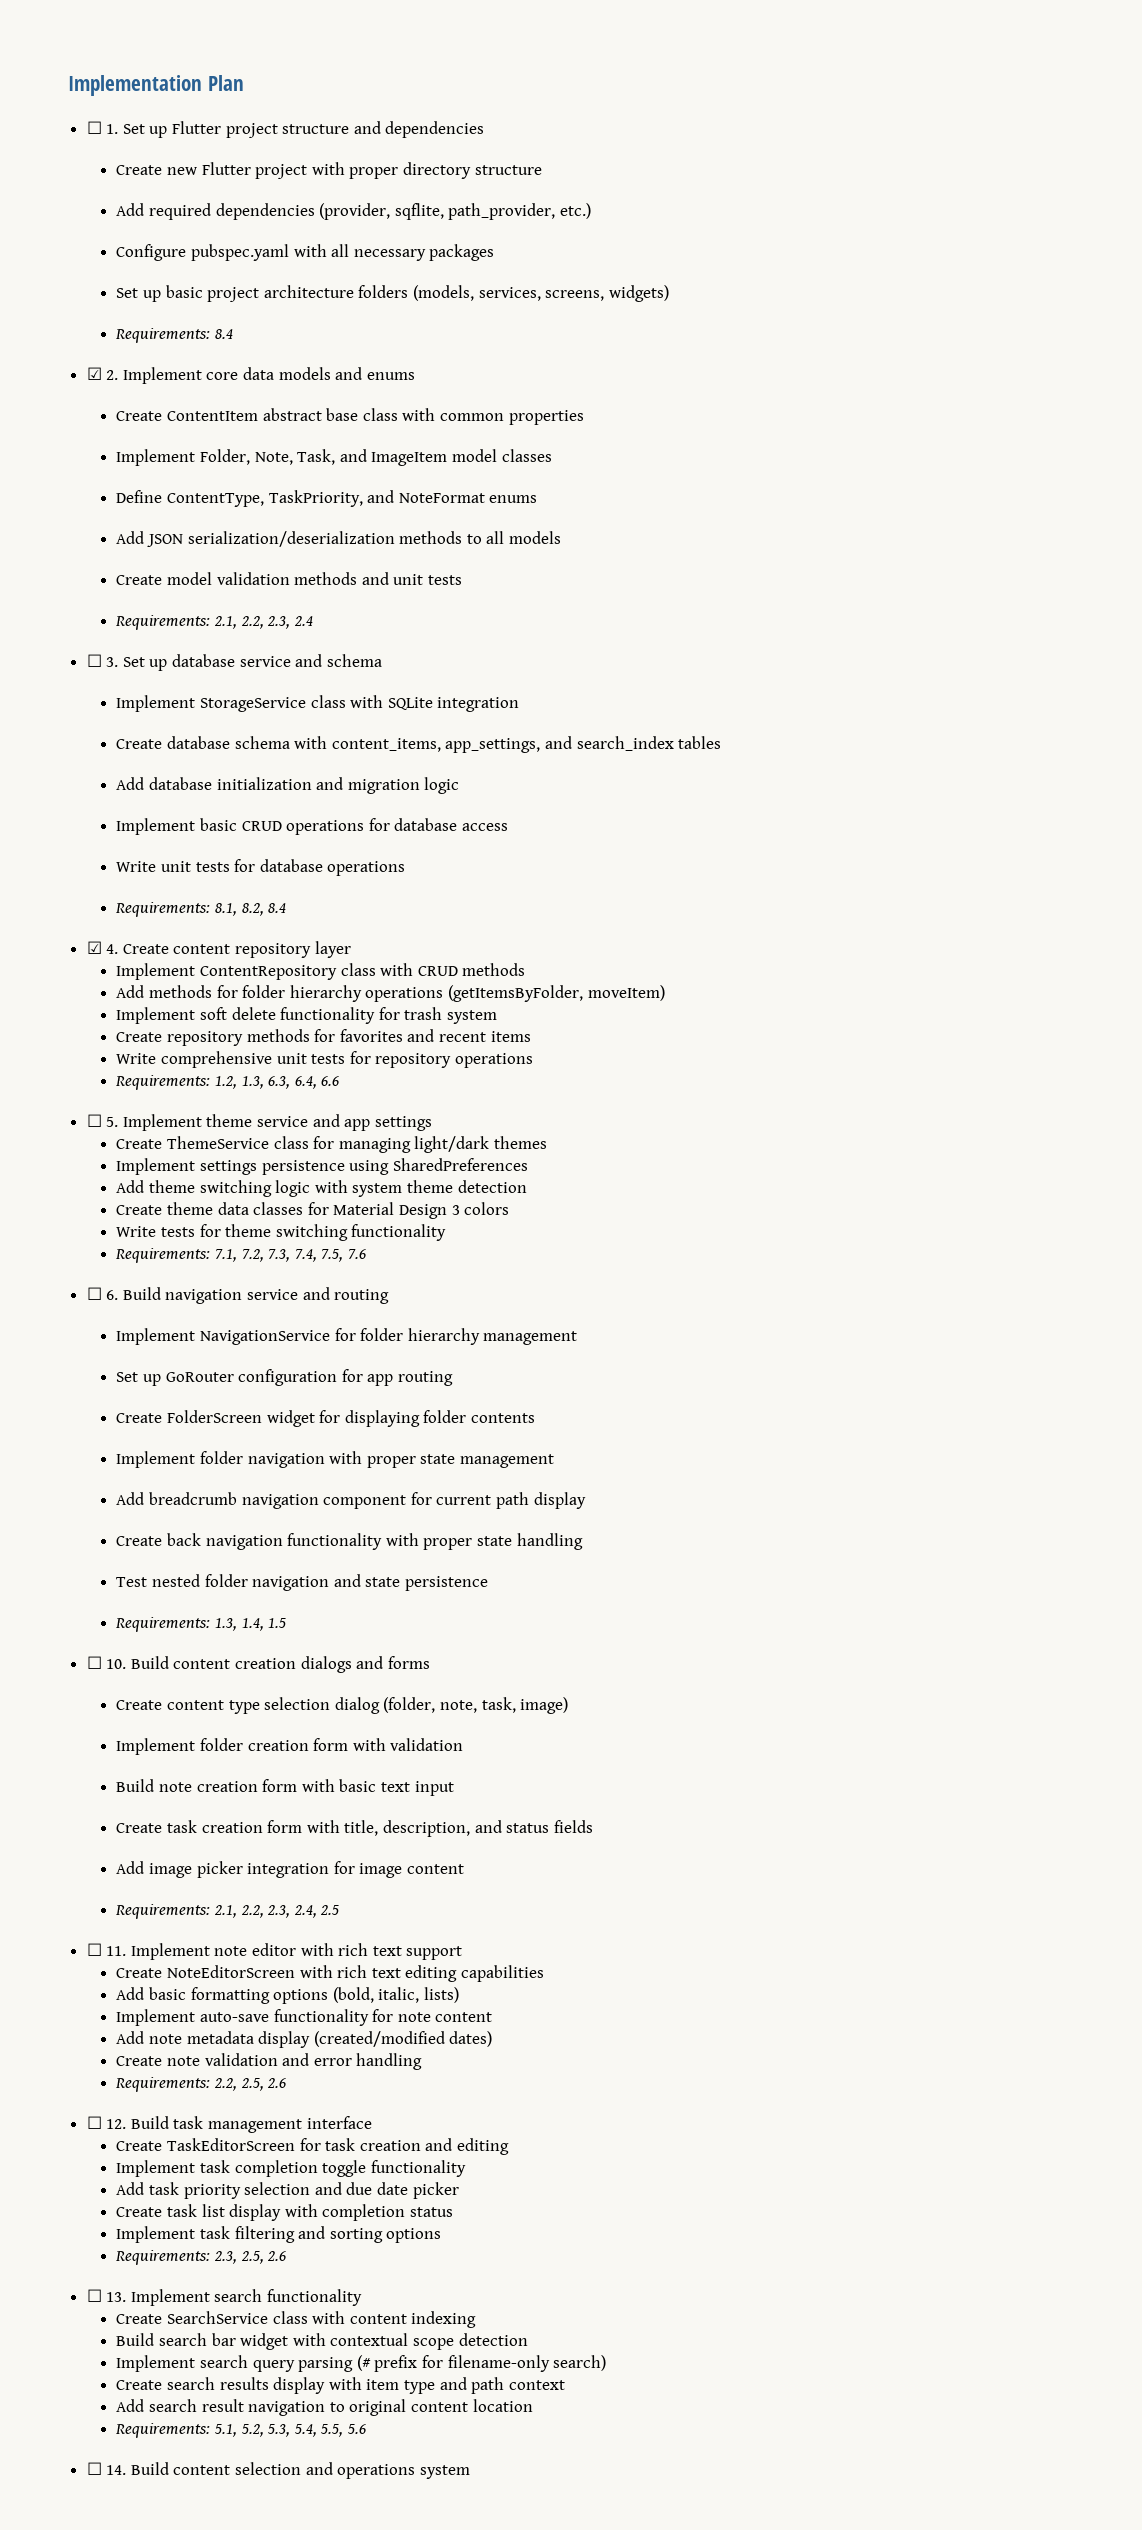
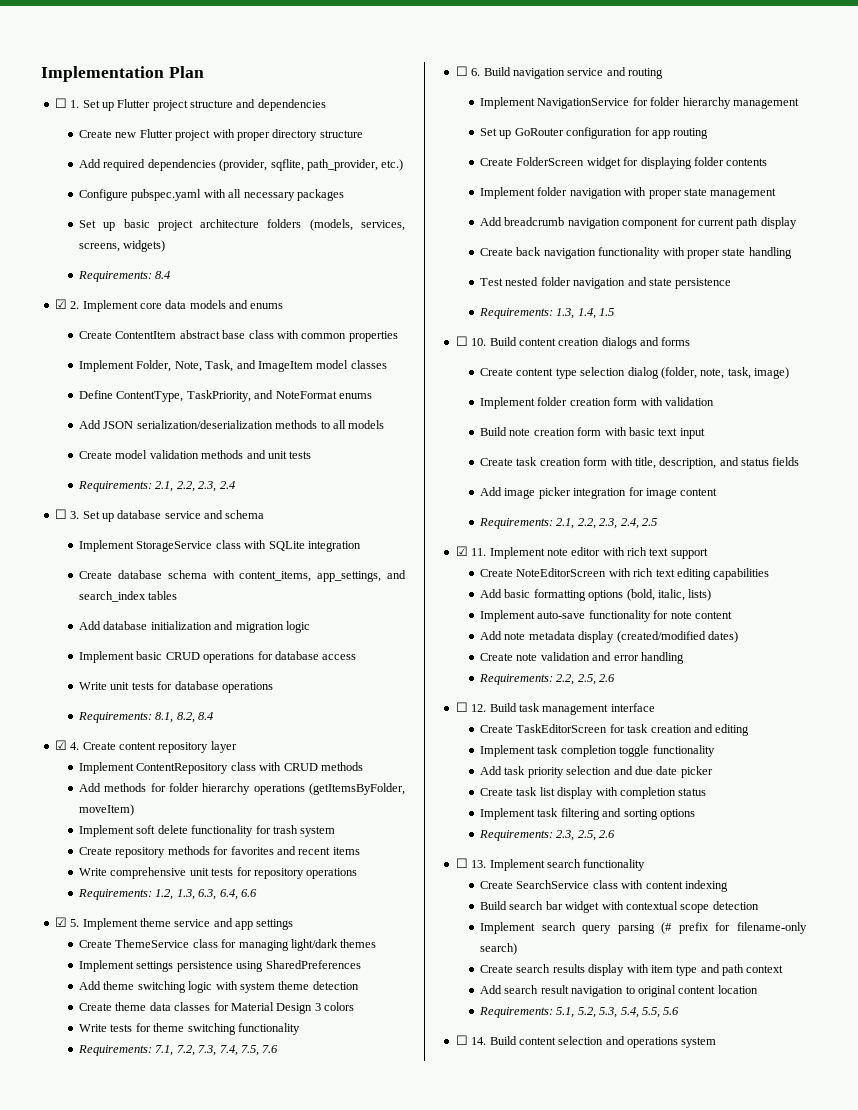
- ☐ 5. Implement theme service and app settings
+ ☑ 5. Implement theme service and app settings
- ☐ 11. Implement note editor with rich text support
+ ☑ 11. Implement note editor with rich text support

